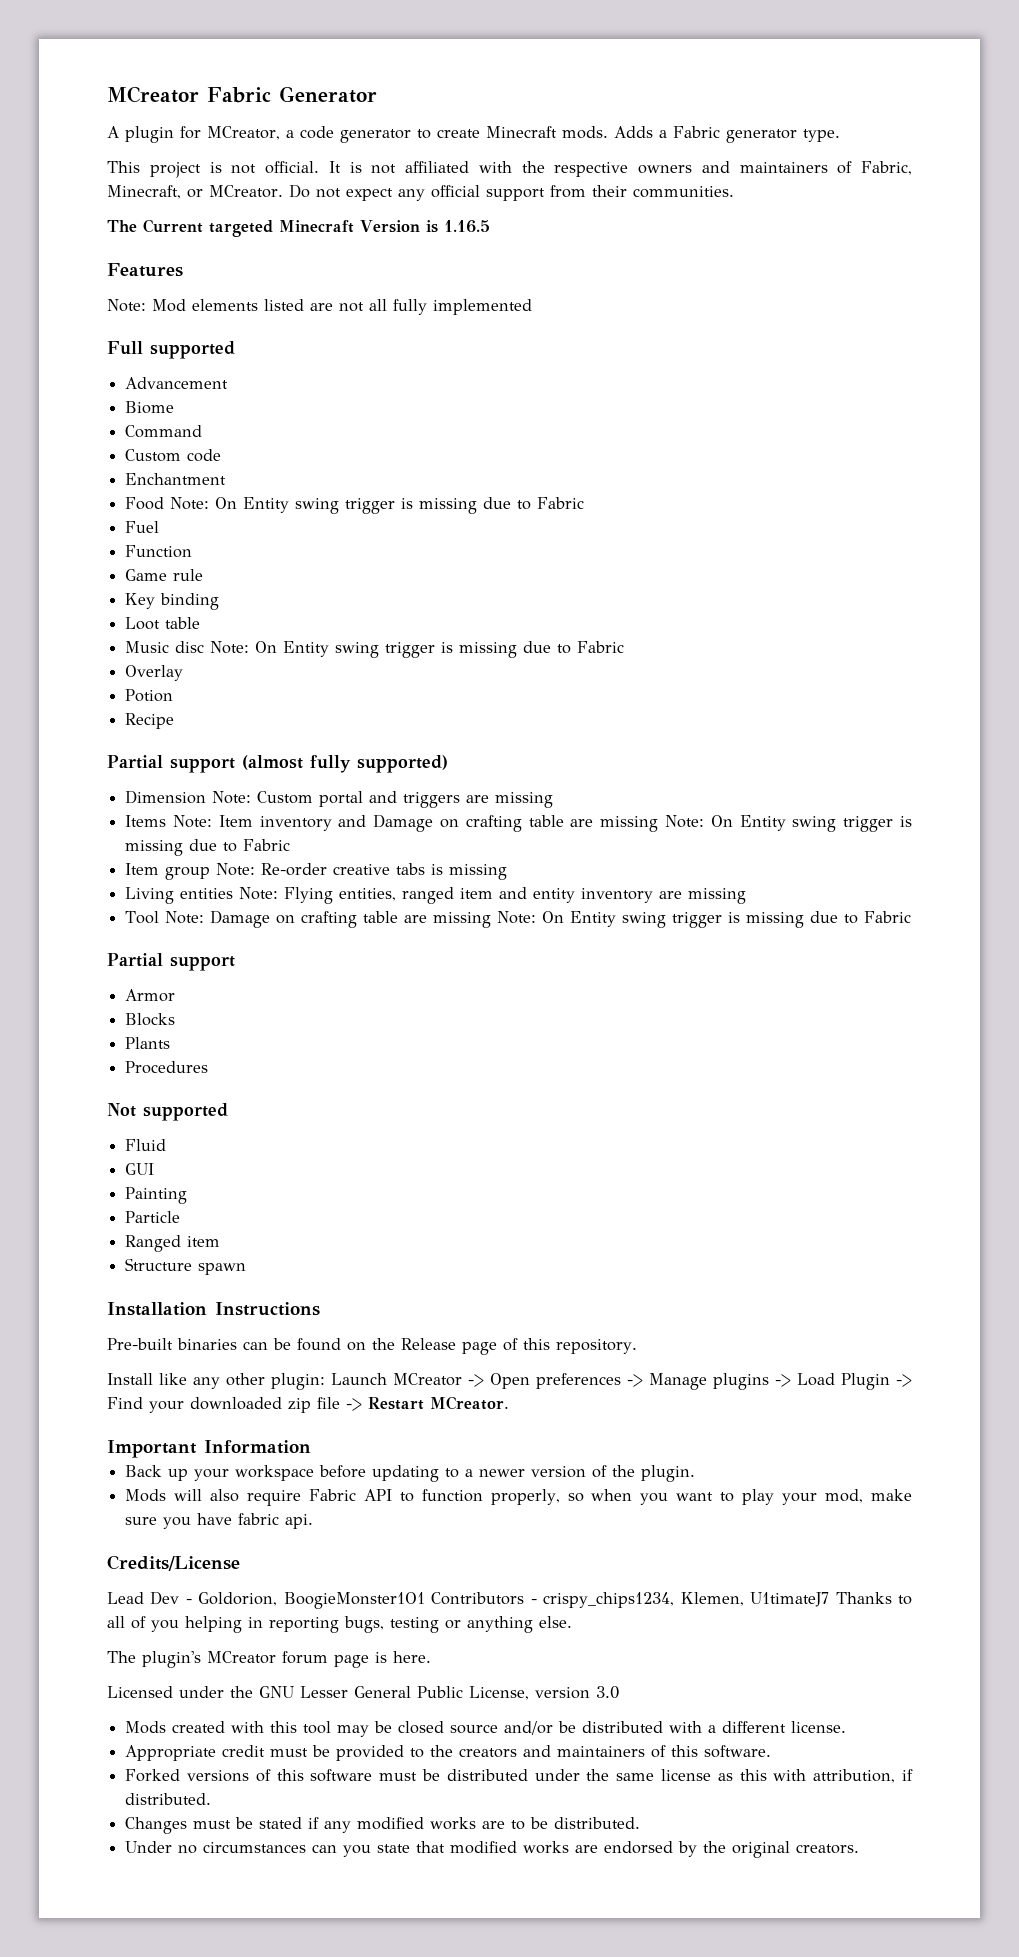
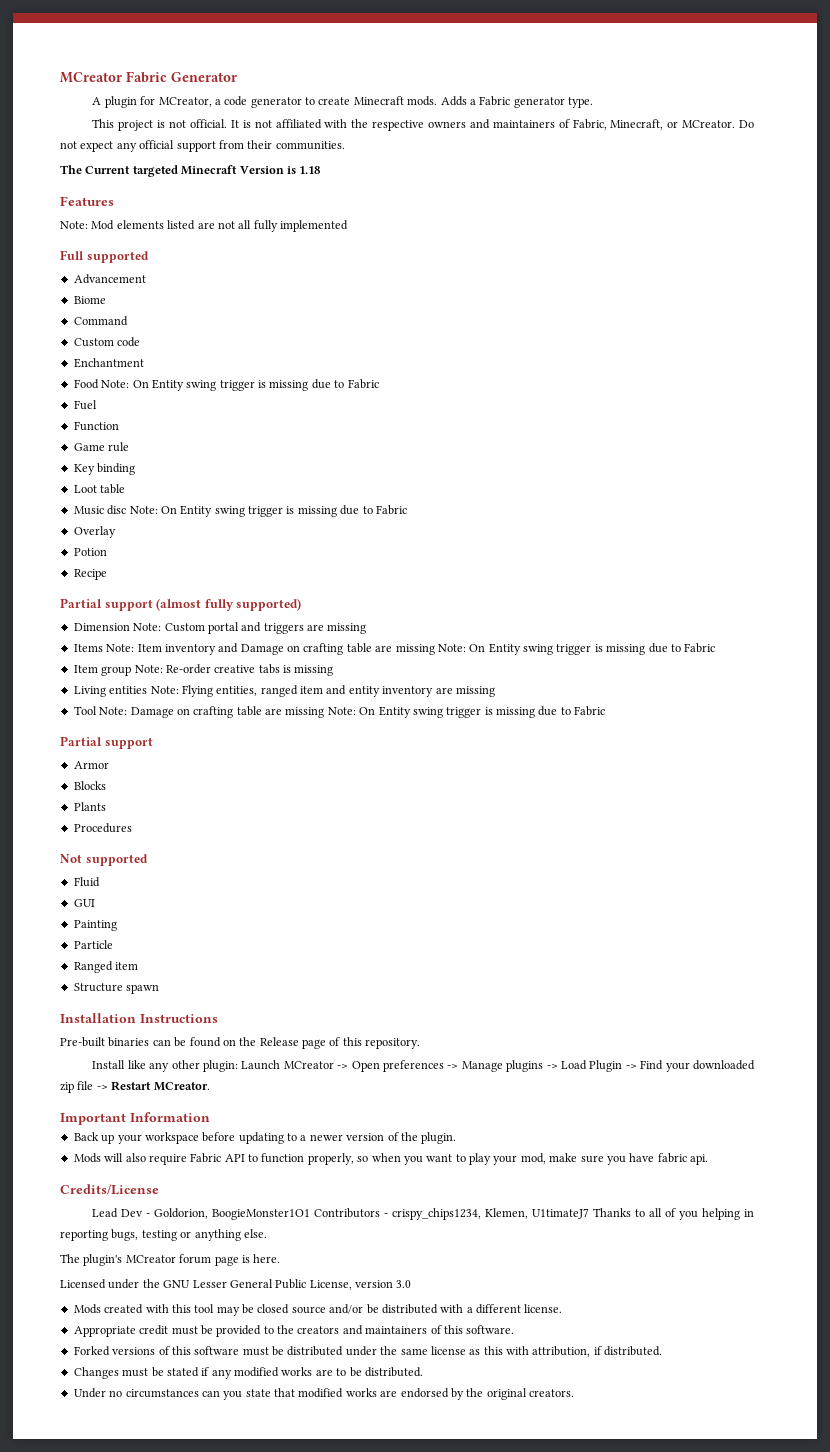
- The Current targeted Minecraft Version is 1.16.5
+ The Current targeted Minecraft Version is 1.18

